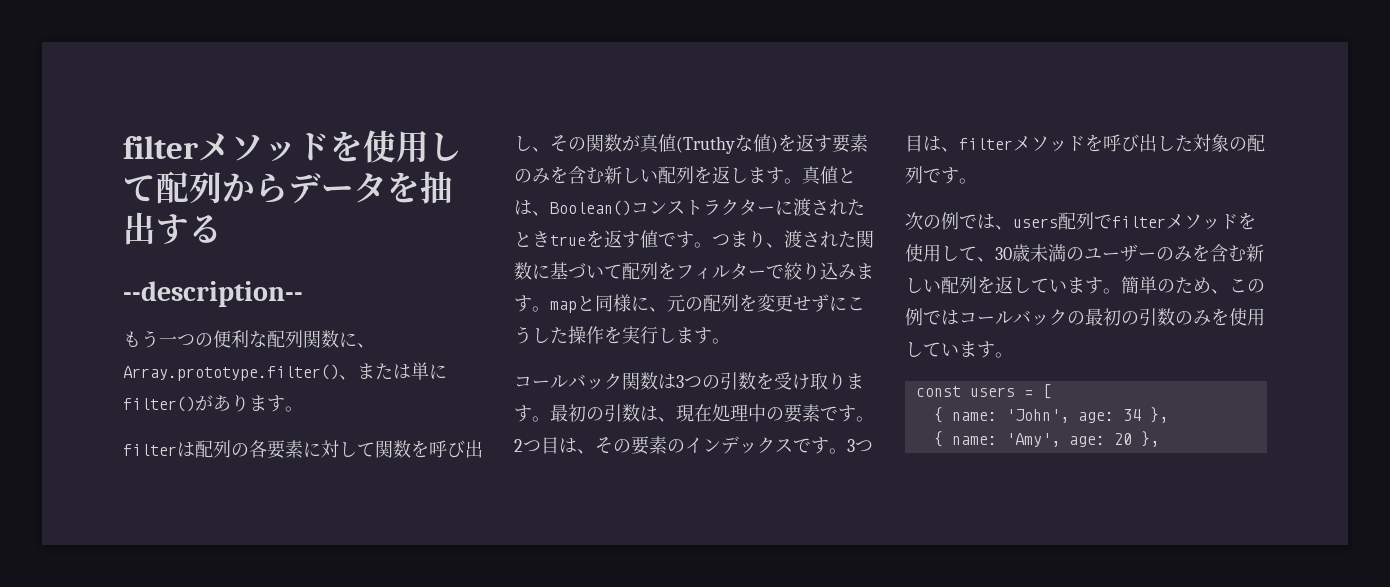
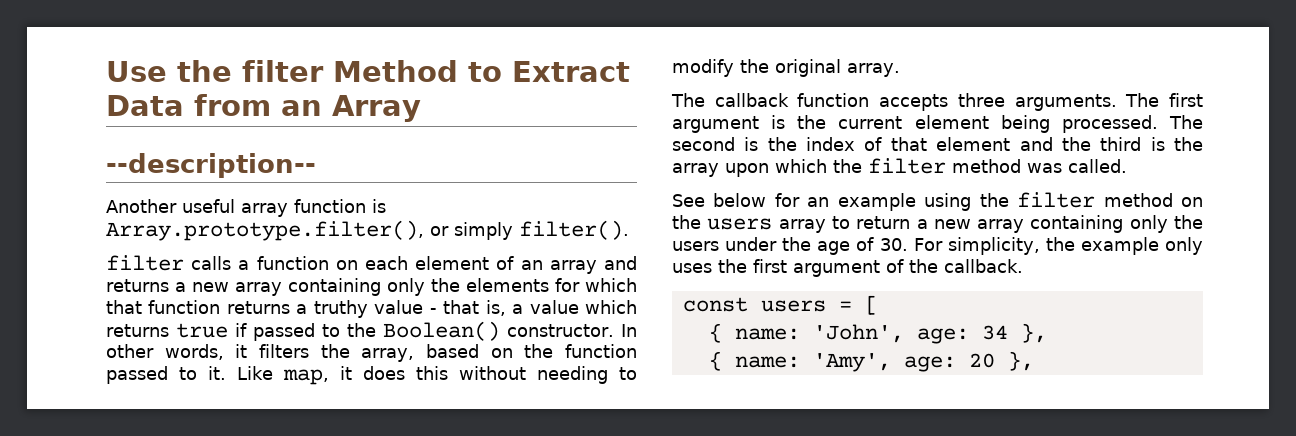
- filterメソッドを使用して配列からデータを抽出する
+ Use the filter Method to Extract Data from an Array
  --description--
- もう一つの便利な配列関数に、Array.prototype.filter()、または単にfilter()があります。
- filterは配列の各要素に対して関数を呼び出し、その関数が真値(Truthyな値)を返す要素のみを含む新しい配列を返します。真値とは、Boolean()コンストラクターに渡されたときtrueを返す値です。つまり、渡された関数に基づいて配列をフィルターで絞り込みます。mapと同様に、元の配列を変更せずにこうした操作を実行します。
- コールバック関数は3つの引数を受け取ります。最初の引数は、現在処理中の要素です。2つ目は、その要素のインデックスです。3つ目は、filterメソッドを呼び出した対象の配列です。
- 次の例では、users配列でfilterメソッドを使用して、30歳未満のユーザーのみを含む新しい配列を返しています。簡単のため、この例ではコールバックの最初の引数のみを使用しています。
+ Another useful array function is Array.prototype.filter(), or simply filter().
+ filter calls a function on each element of an array and returns a new array containing only the elements for which that function returns a truthy value - that is, a value which returns true if passed to the Boolean() constructor. In other words, it filters the array, based on the function passed to it. Like map, it does this without needing to modify the original array.
+ The callback function accepts three arguments. The first argument is the current element being processed. The second is the index of that element and the third is the array upon which the filter method was called.
+ See below for an example using the filter method on the users array to return a new array containing only the users under the age of 30. For simplicity, the example only uses the first argument of the callback.

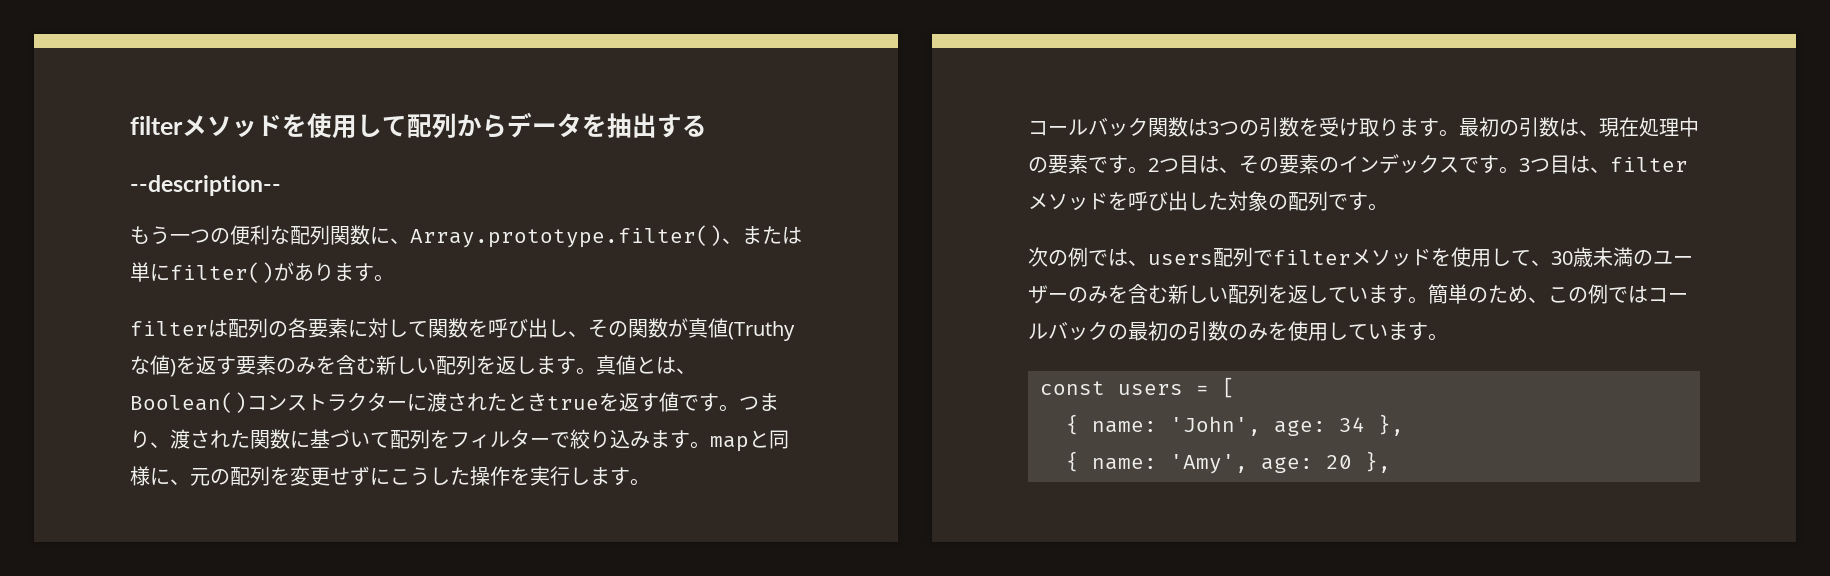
- Use the filter Method to Extract Data from an Array
+ filterメソッドを使用して配列からデータを抽出する
  --description--
- Another useful array function is Array.prototype.filter(), or simply filter().
- filter calls a function on each element of an array and returns a new array containing only the elements for which that function returns a truthy value - that is, a value which returns true if passed to the Boolean() constructor. In other words, it filters the array, based on the function passed to it. Like map, it does this without needing to modify the original array.
- The callback function accepts three arguments. The first argument is the current element being processed. The second is the index of that element and the third is the array upon which the filter method was called.
- See below for an example using the filter method on the users array to return a new array containing only the users under the age of 30. For simplicity, the example only uses the first argument of the callback.
+ もう一つの便利な配列関数に、Array.prototype.filter()、または単にfilter()があります。
+ filterは配列の各要素に対して関数を呼び出し、その関数が真値(Truthyな値)を返す要素のみを含む新しい配列を返します。真値とは、Boolean()コンストラクターに渡されたときtrueを返す値です。つまり、渡された関数に基づいて配列をフィルターで絞り込みます。mapと同様に、元の配列を変更せずにこうした操作を実行します。
+ コールバック関数は3つの引数を受け取ります。最初の引数は、現在処理中の要素です。2つ目は、その要素のインデックスです。3つ目は、filterメソッドを呼び出した対象の配列です。
+ 次の例では、users配列でfilterメソッドを使用して、30歳未満のユーザーのみを含む新しい配列を返しています。簡単のため、この例ではコールバックの最初の引数のみを使用しています。

